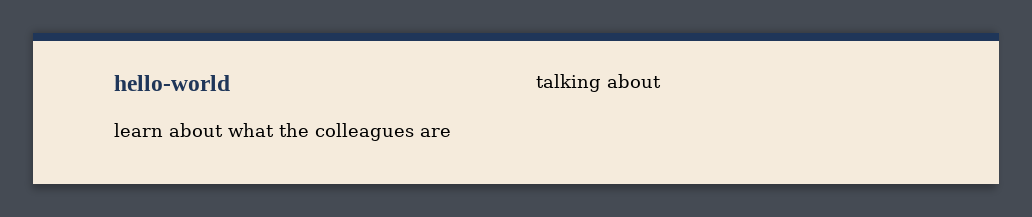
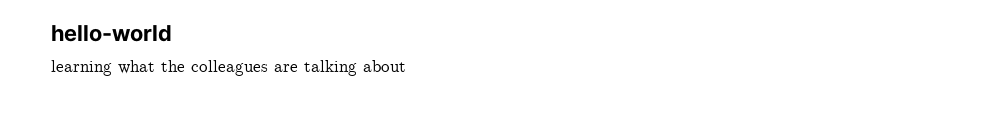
- learn about what the colleagues are talking about
+ learning what the colleagues are talking about

